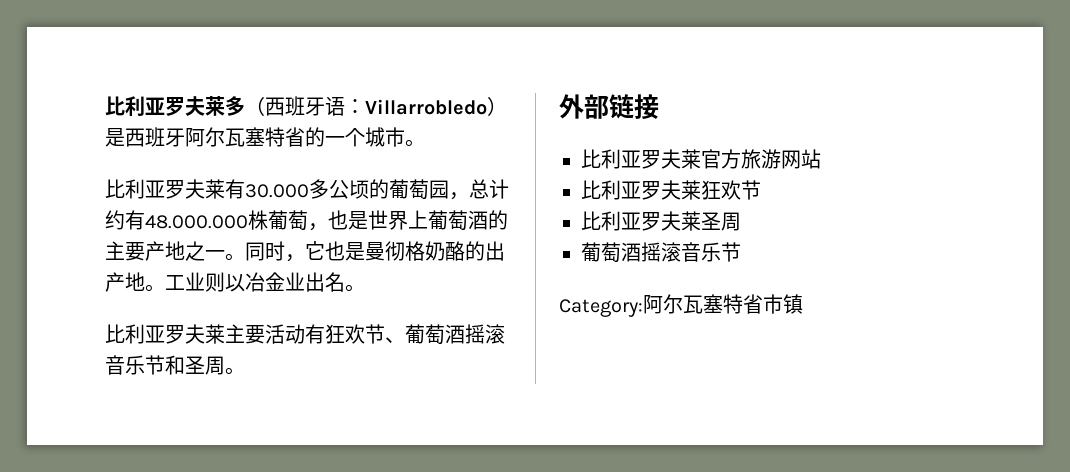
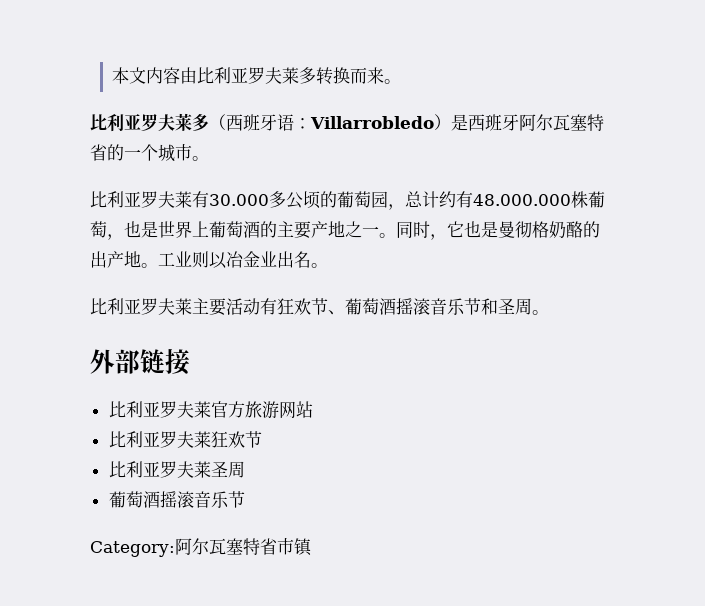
+ 本文内容由比利亚罗夫莱多转换而来。

